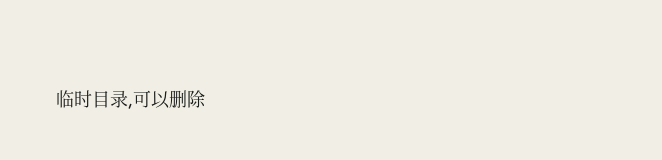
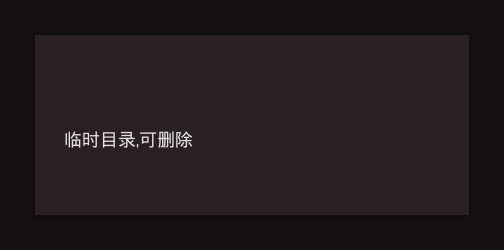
- 临时目录,可以删除
+ 临时目录,可删除

